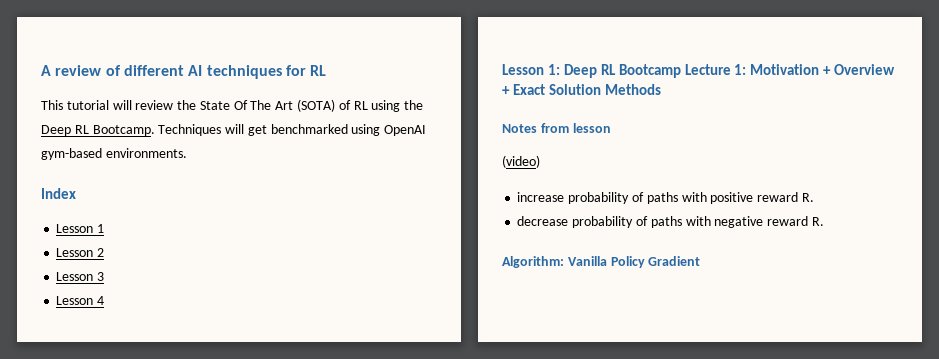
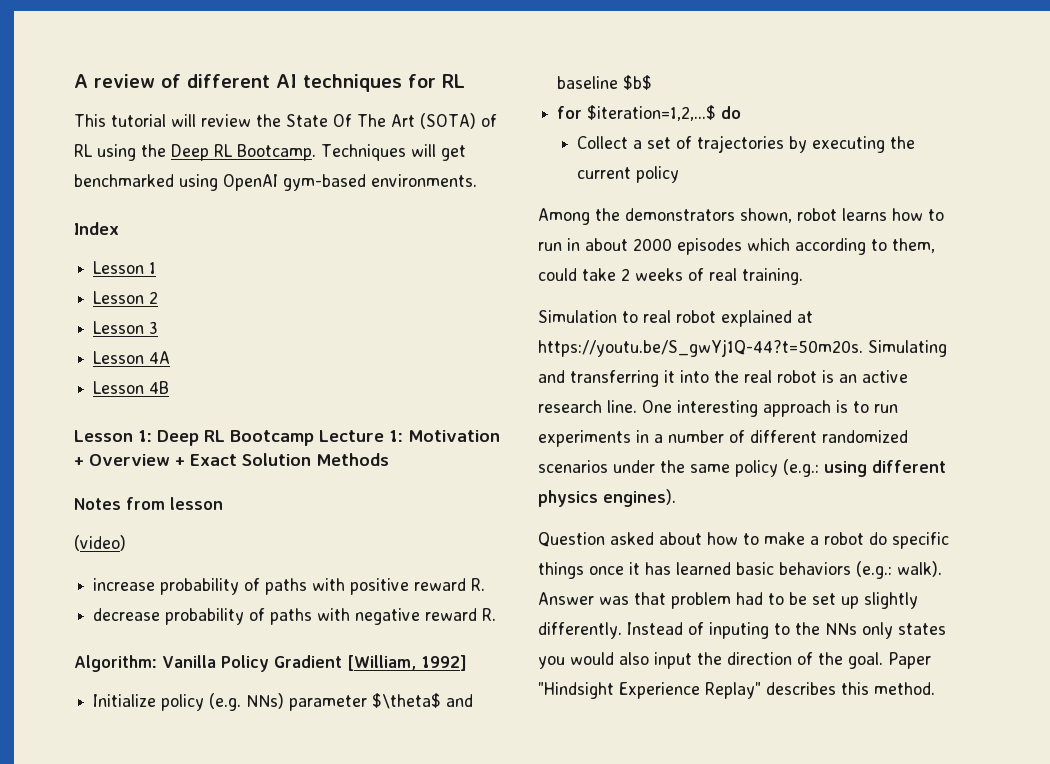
- Lesson 4
+ Lesson 4A
+ Lesson 4B
- Algorithm: Vanilla Policy Gradient
+ Algorithm: Vanilla Policy Gradient [William, 1992]
+ Initialize policy (e.g. NNs) parameter $\theta$ and baseline $b$
+ for $iteration=1,2,...$ do
+ Collect a set of trajectories by executing the current policy
+ Among the demonstrators shown, robot learns how to run in about 2000 episodes which according to them, could take 2 weeks of real training.
+ Simulation to real robot explained at https://youtu.be/S_gwYj1Q-44?t=50m20s. Simulating and transferring it into the real robot is an active research line. One interesting approach is to run experiments in a number of different randomized scenarios under the same policy (e.g.: using different physics engines).
+ Question asked about how to make a robot do specific things once it has learned basic behaviors (e.g.: walk). Answer was that problem had to be set up slightly differently. Instead of inputing to the NNs only states you would also input the direction of the goal. Paper "Hindsight Experience Replay" describes this method.

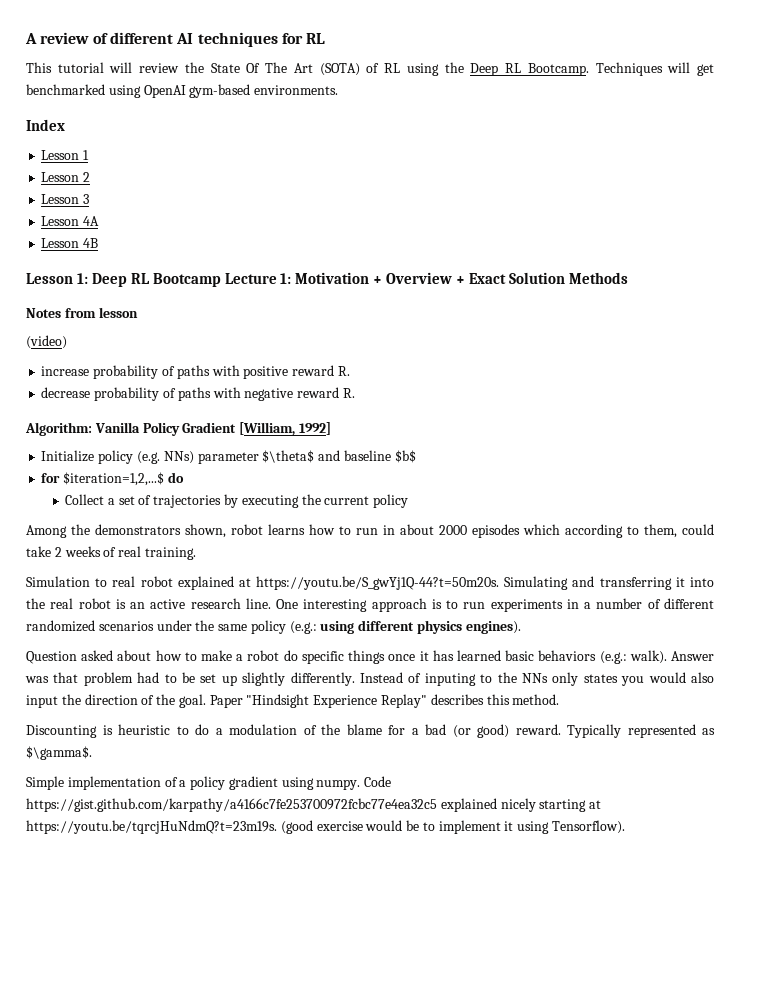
+ Discounting is heuristic to do a modulation of the blame for a bad (or good) reward. Typically represented as $\gamma$.
+ Simple implementation of a policy gradient using numpy. Code https://gist.github.com/karpathy/a4166c7fe253700972fcbc77e4ea32c5 explained nicely starting at https://youtu.be/tqrcjHuNdmQ?t=23m19s. (good exercise would be to implement it using Tensorflow).

